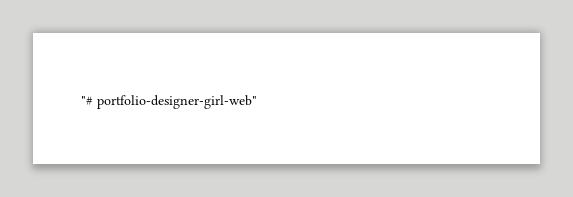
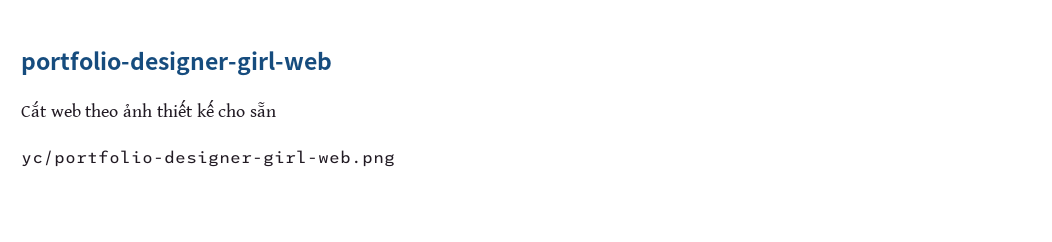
- "# portfolio-designer-girl-web"
+ portfolio-designer-girl-web
+ Cắt web theo ảnh thiết kế cho sẵn
+ yc/portfolio-designer-girl-web.png

